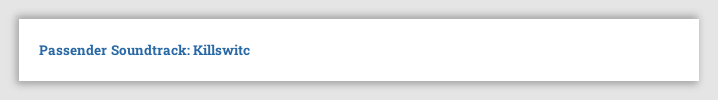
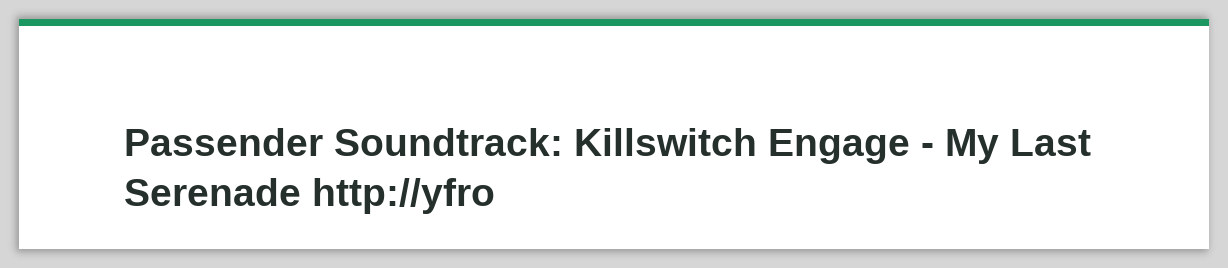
- Passender Soundtrack: Killswitc
+ Passender Soundtrack: Killswitch Engage - My Last Serenade http://yfro

